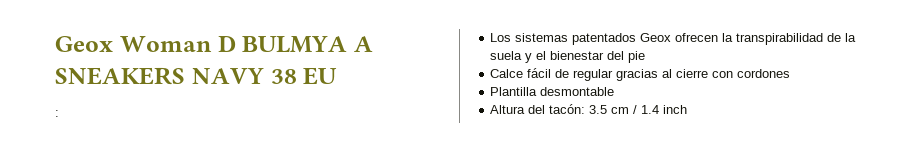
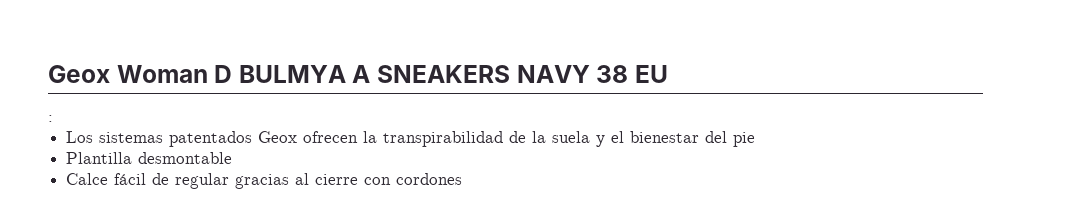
+ Plantilla desmontable
- Plantilla desmontable
- Altura del tacón: 3.5 cm / 1.4 inch

